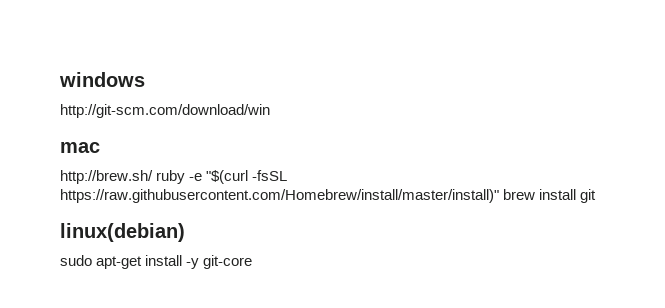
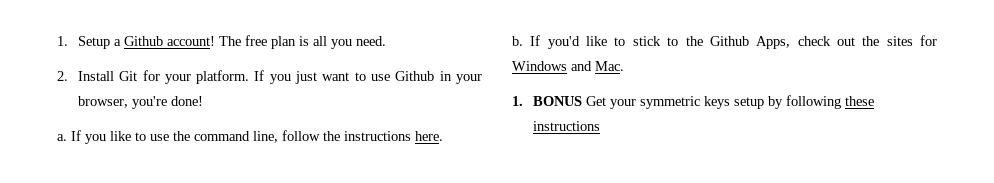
- windows
- http://git-scm.com/download/win
- mac
- http://brew.sh/ ruby -e "$(curl -fsSL https://raw.githubusercontent.com/Homebrew/install/master/install)" brew install git
- linux(debian)
- sudo apt-get install -y git-core
+ 1. Setup a Github account! The free plan is all you need.
+ 2. Install Git for your platform. If you just want to use Github in your browser, you're done!
+ a. If you like to use the command line, follow the instructions here.
+ b. If you'd like to stick to the Github Apps, check out the sites for Windows and Mac.
+ 1. BONUS Get your symmetric keys setup by following these instructions

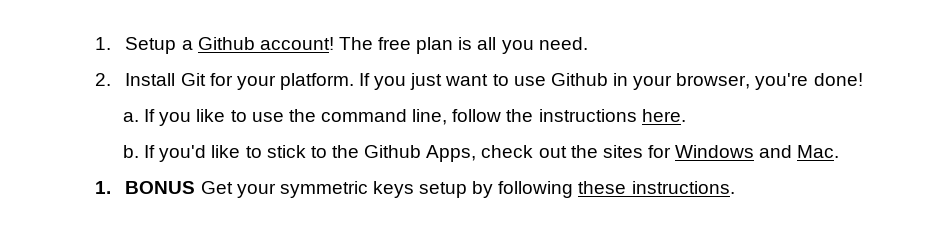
- 1. BONUS Get your symmetric keys setup by following these instructions
+ 1. BONUS Get your symmetric keys setup by following these instructions.

